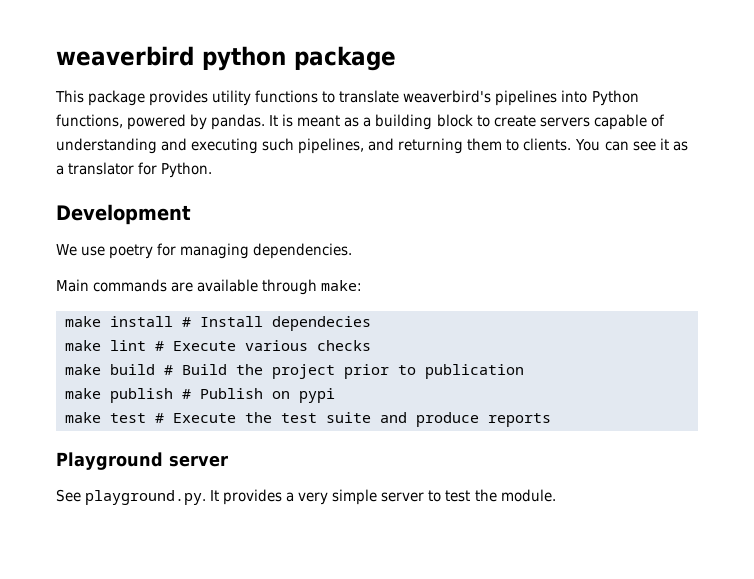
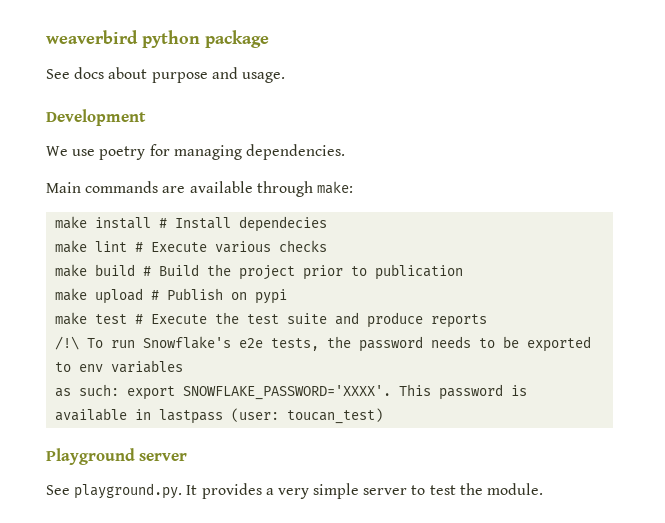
- This package provides utility functions to translate weaverbird's pipelines into Python functions, powered by pandas. It is meant as a building block to create servers capable of understanding and executing such pipelines, and returning them to clients. You can see it as a translator for Python.
+ See docs about purpose and usage.
- make publish # Publish on pypi
+ make upload # Publish on pypi
+ /!\ To run Snowflake's e2e tests, the password needs to be exported to env variables
+ as such: export SNOWFLAKE_PASSWORD='XXXX'. This password is available in lastpass (user: toucan_test)

